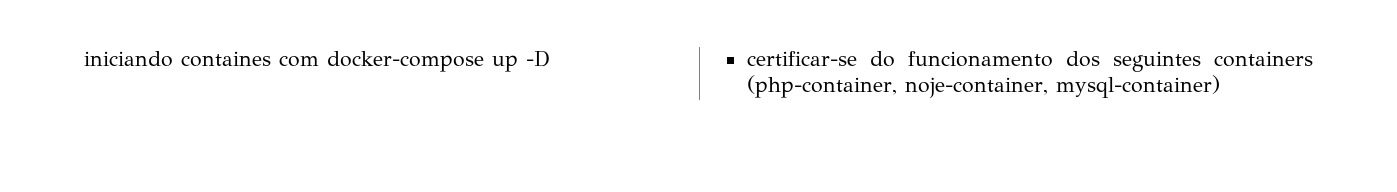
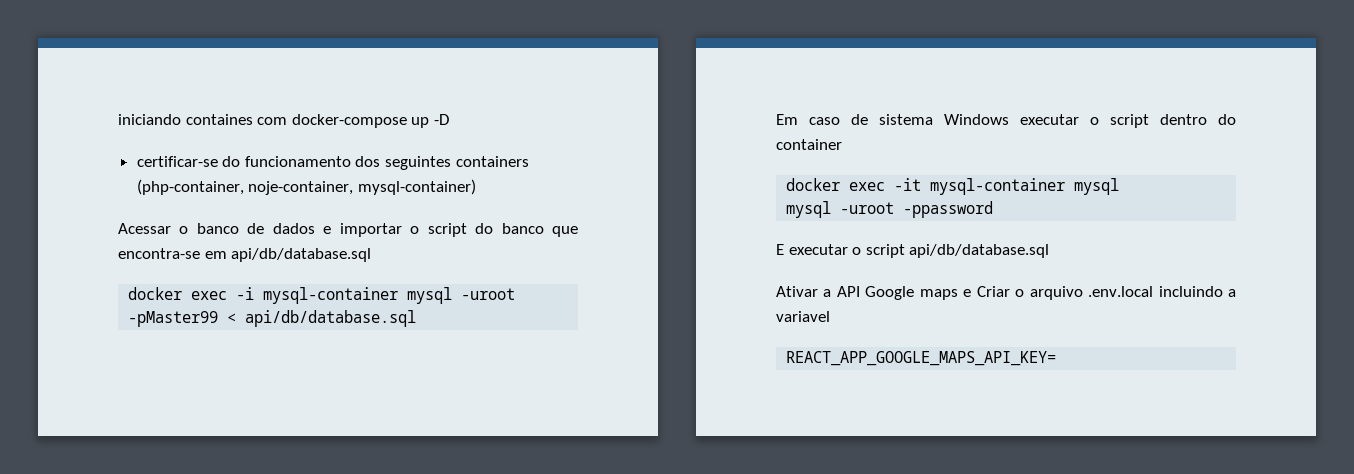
+ Acessar o banco de dados e importar o script do banco que encontra-se em api/db/database.sql
+ docker exec -i mysql-container mysql -uroot -pMaster99 < api/db/database.sql
+ Em caso de sistema Windows executar o script dentro do container
+ docker exec -it mysql-container mysql
+ mysql -uroot -ppassword
+ E executar o script api/db/database.sql
+ Ativar a API Google maps e Criar o arquivo .env.local incluindo a variavel
+ REACT_APP_GOOGLE_MAPS_API_KEY=

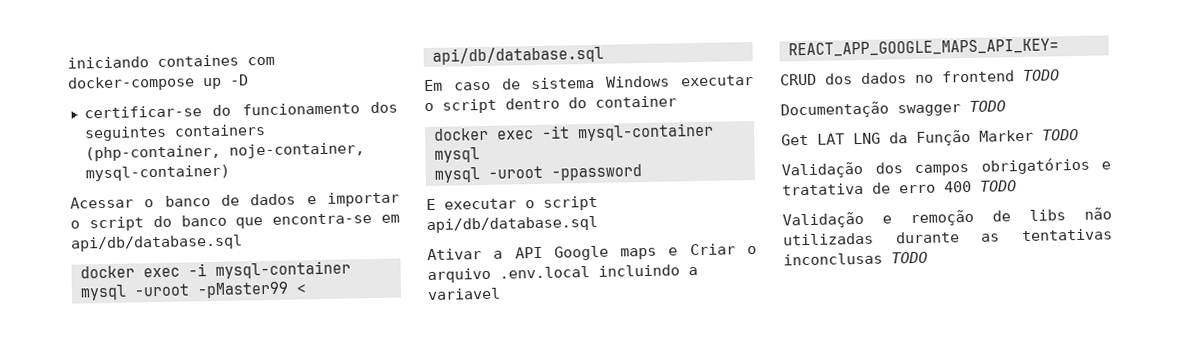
+ CRUD dos dados no frontend TODO
+ Documentação swagger TODO
+ Get LAT LNG da Função Marker TODO
+ Validação dos campos obrigatórios e tratativa de erro 400 TODO
+ Validação e remoção de libs não utilizadas durante as tentativas inconclusas TODO

